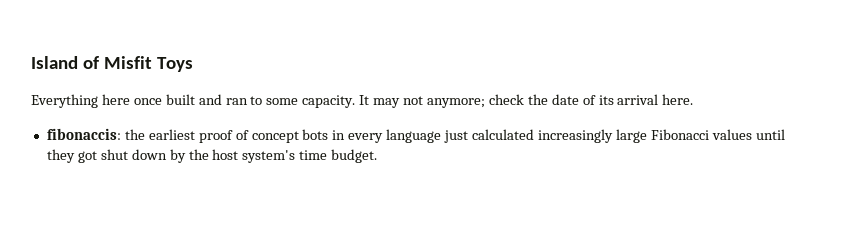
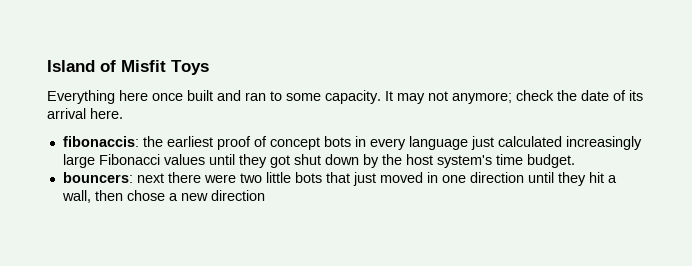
+ bouncers: next there were two little bots that just moved in one direction until they hit a wall, then chose a new direction

